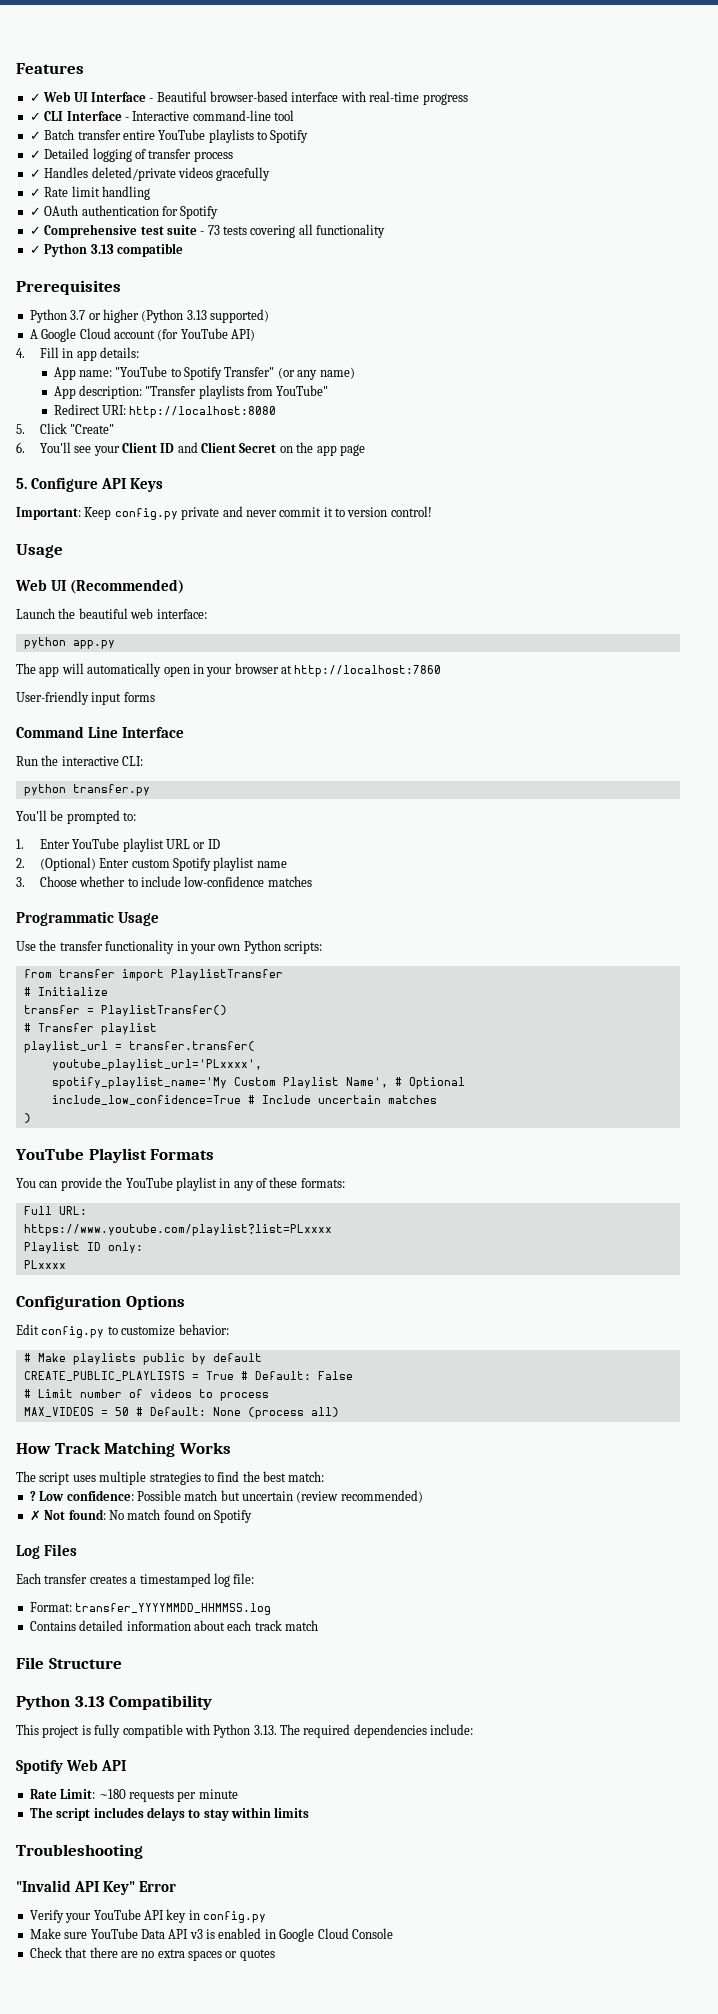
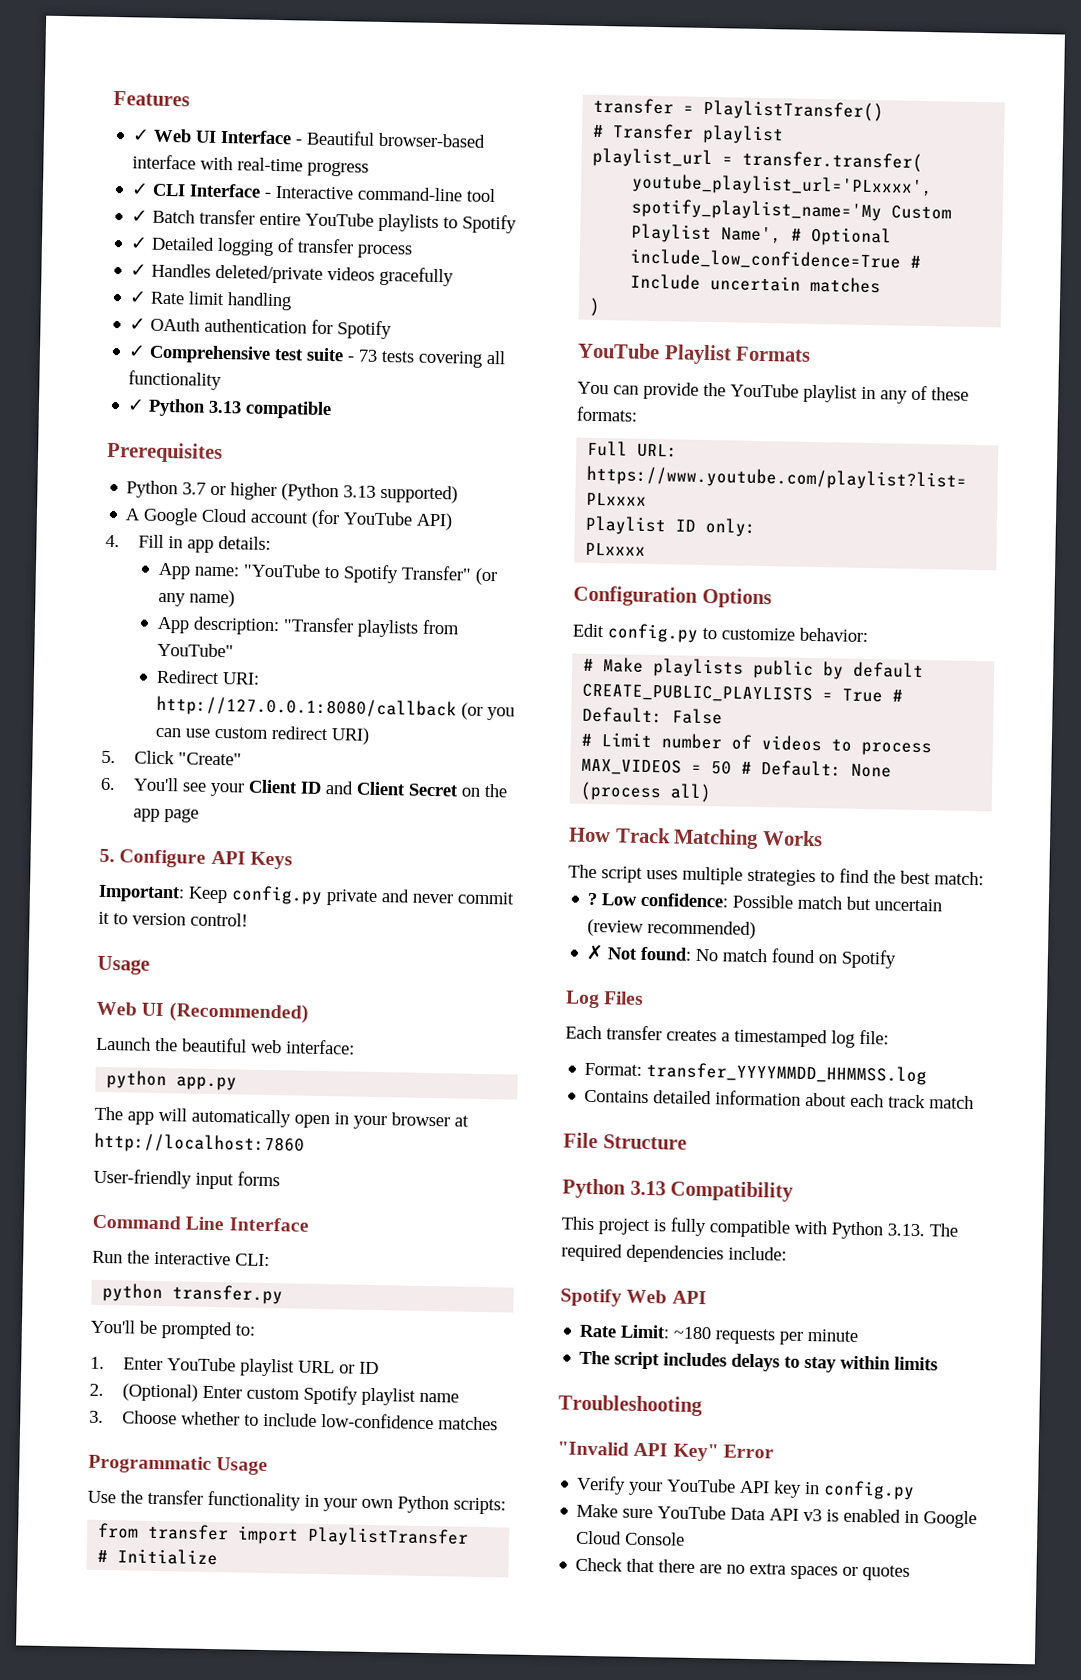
- Redirect URI: http://localhost:8080
+ Redirect URI: http://127.0.0.1:8080/callback (or you can use custom redirect URI)

